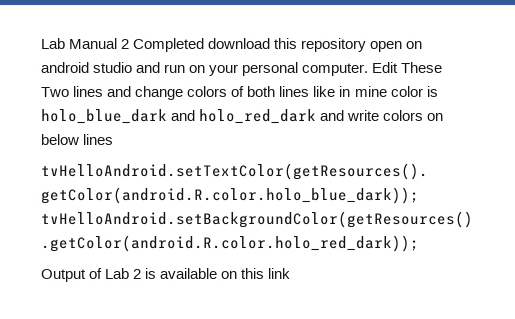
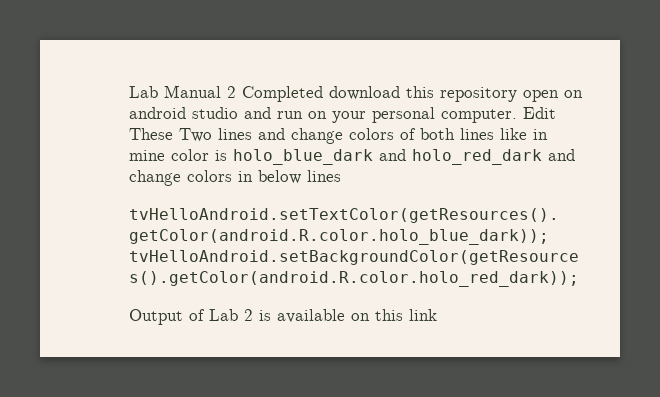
- Edit These Two lines and change colors of both lines like in mine color is holo_blue_dark and holo_red_dark and write colors on below lines
+ Edit These Two lines and change colors of both lines like in mine color is holo_blue_dark and holo_red_dark and change colors in below lines

